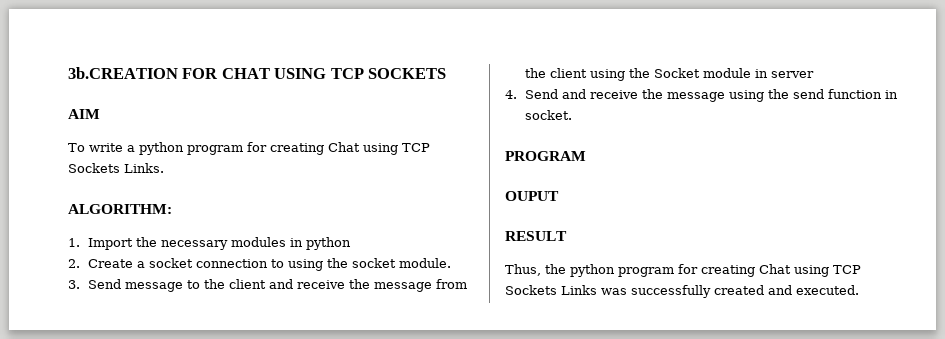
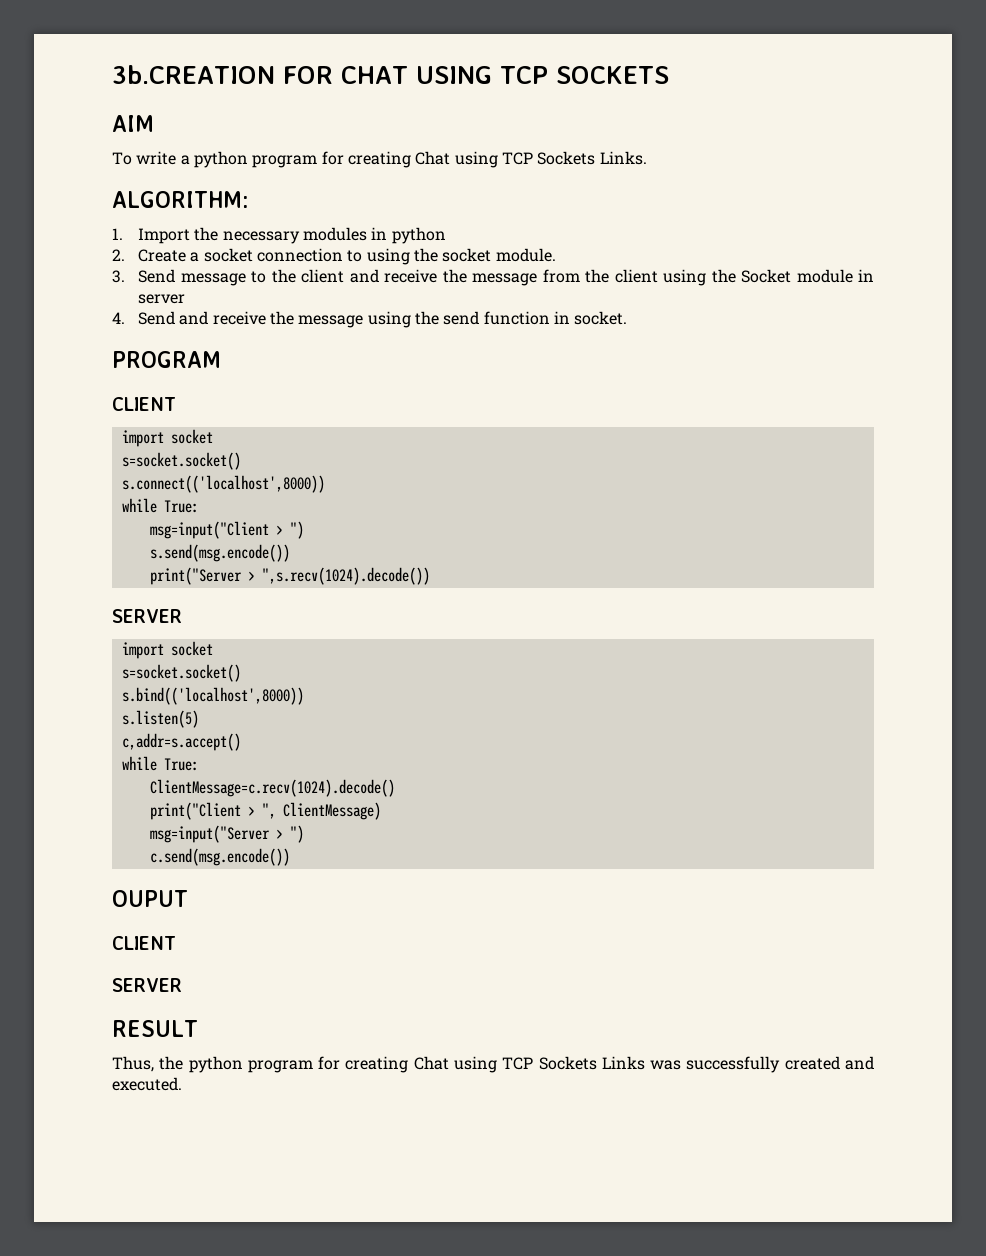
  PROGRAM
+ CLIENT
+ import socket
+ s=socket.socket()
+ s.connect(('localhost',8000))
+ while True:
+ msg=input("Client > ")
+ s.send(msg.encode())
+ print("Server > ",s.recv(1024).decode())
+ SERVER
+ import socket
+ s=socket.socket()
+ s.bind(('localhost',8000))
+ s.listen(5)
+ c,addr=s.accept()
+ while True:
+ ClientMessage=c.recv(1024).decode()
+ print("Client > ", ClientMessage)
+ msg=input("Server > ")
+ c.send(msg.encode())
  OUPUT
+ CLIENT
+ SERVER

